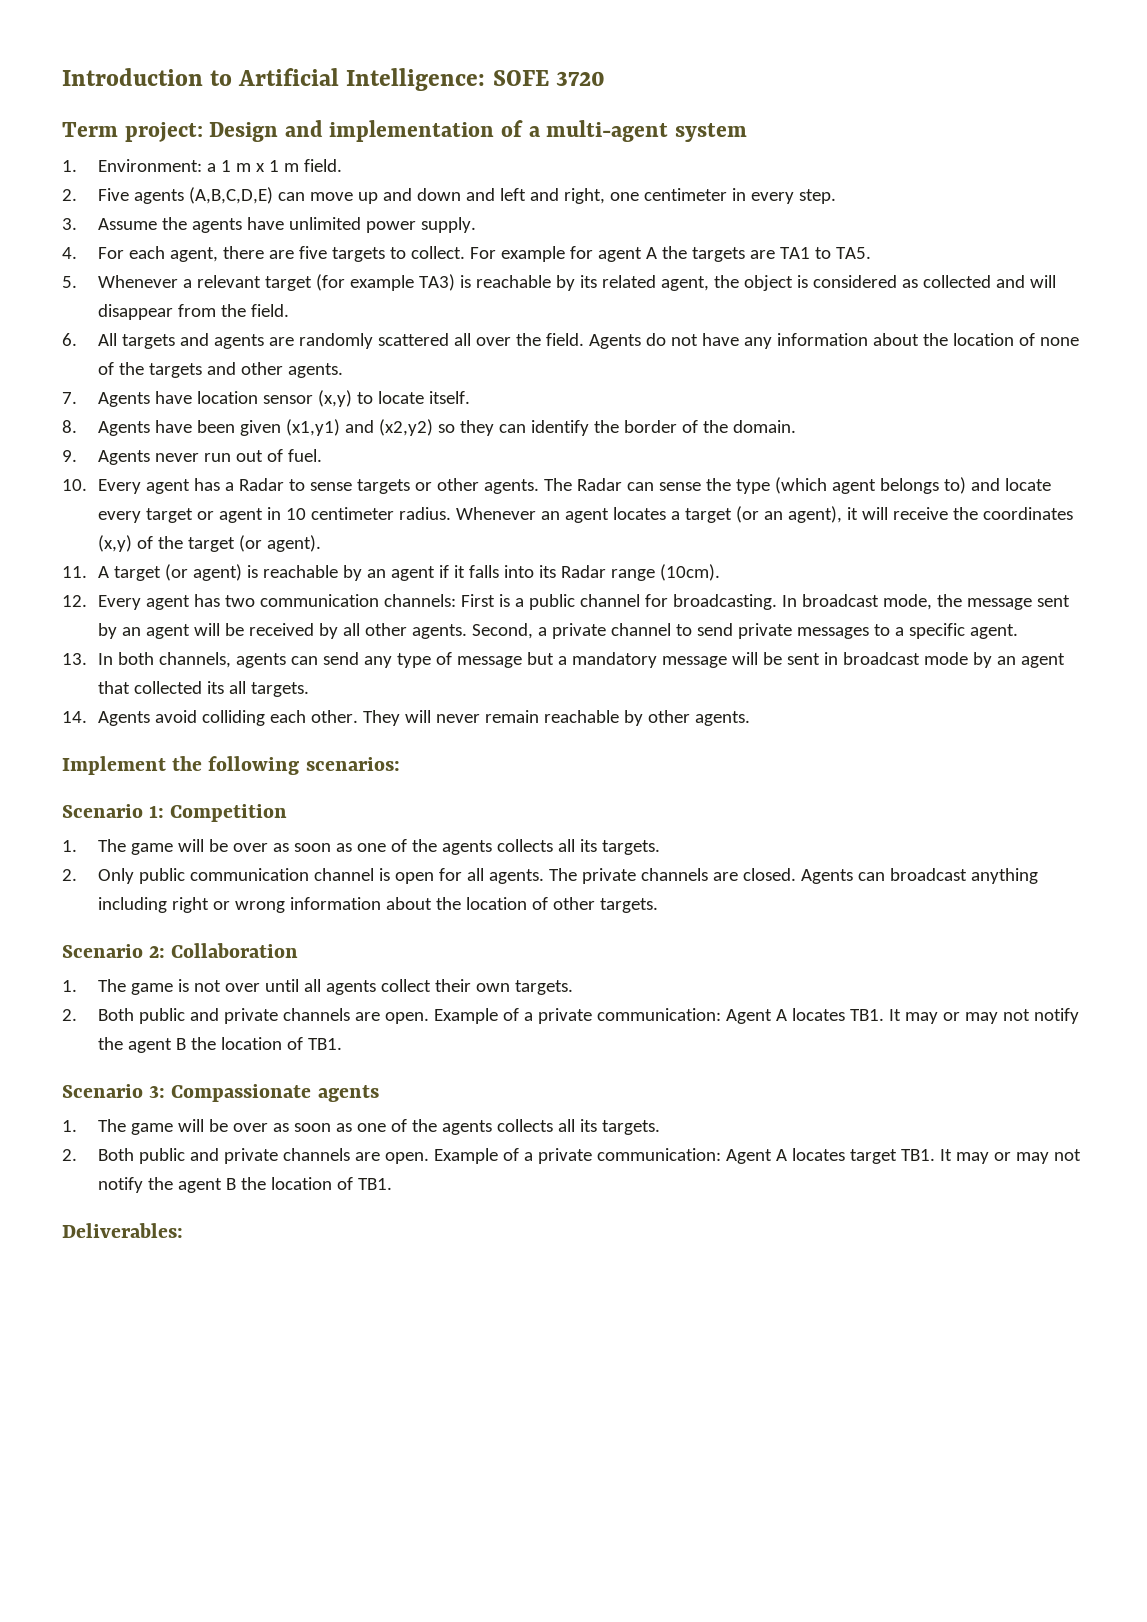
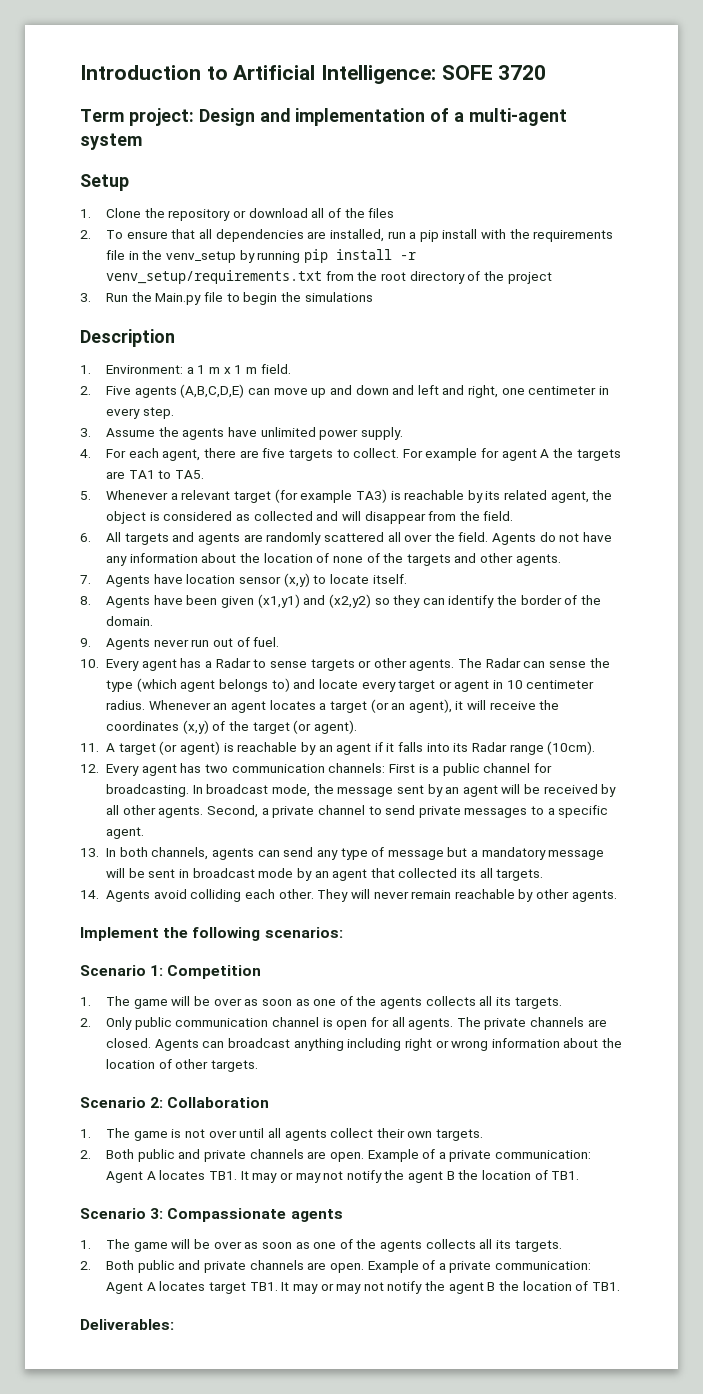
+ Setup
+ 1. Clone the repository or download all of the files
+ 2. To ensure that all dependencies are installed, run a pip install with the requirements file in the venv_setup by running pip install -r venv_setup/requirements.txt from the root directory of the project
+ 3. Run the Main.py file to begin the simulations
+ Description

